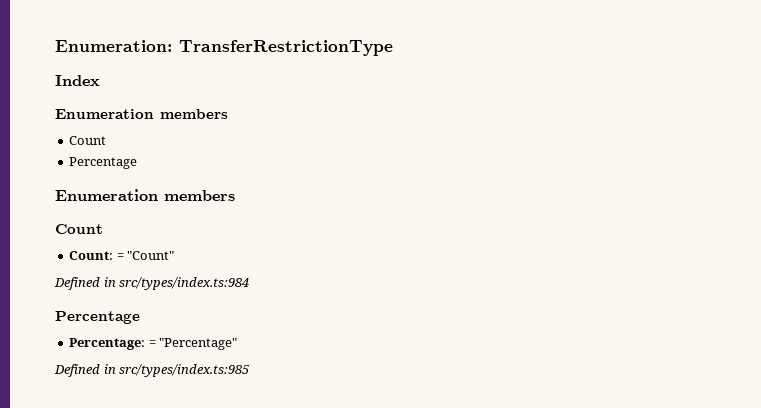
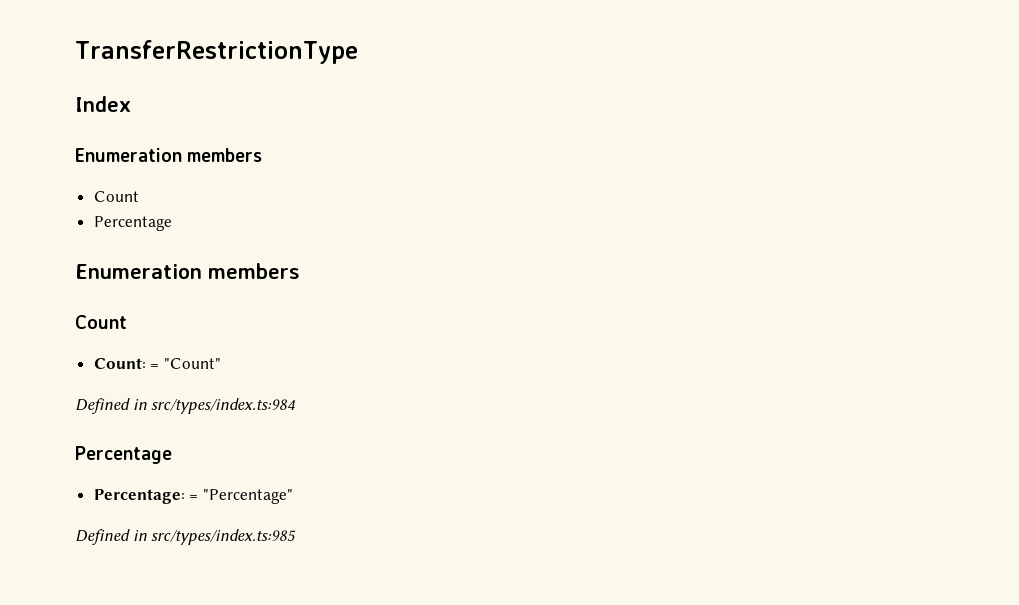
- Enumeration: TransferRestrictionType
+ TransferRestrictionType

